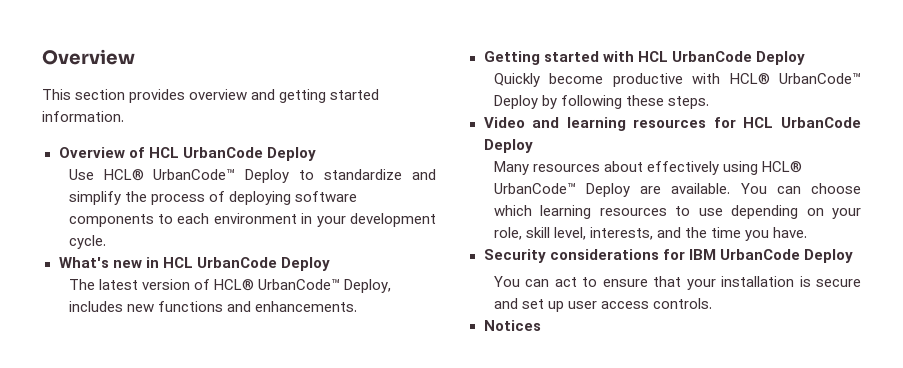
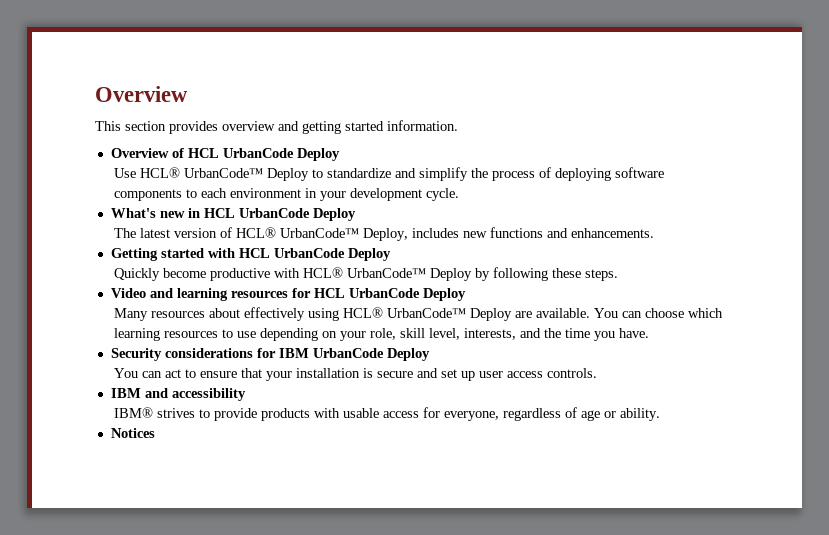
+ IBM and accessibility
+ IBM® strives to provide products with usable access for everyone, regardless of age or ability.

